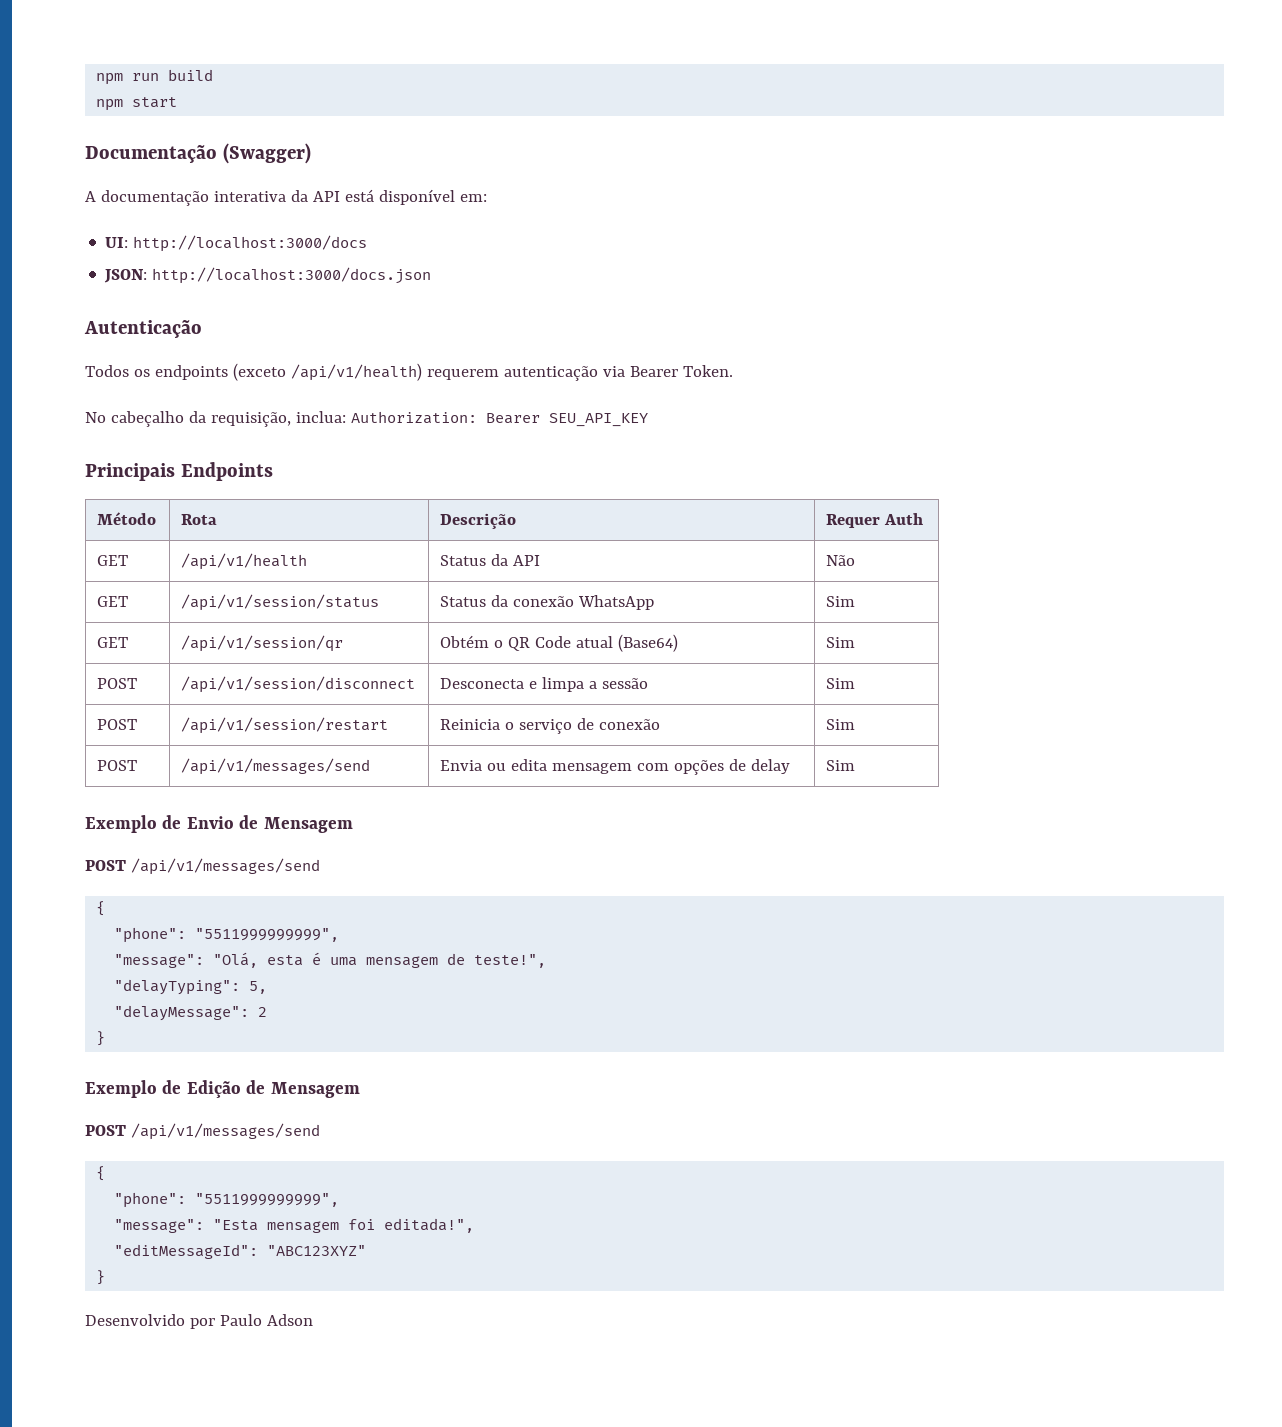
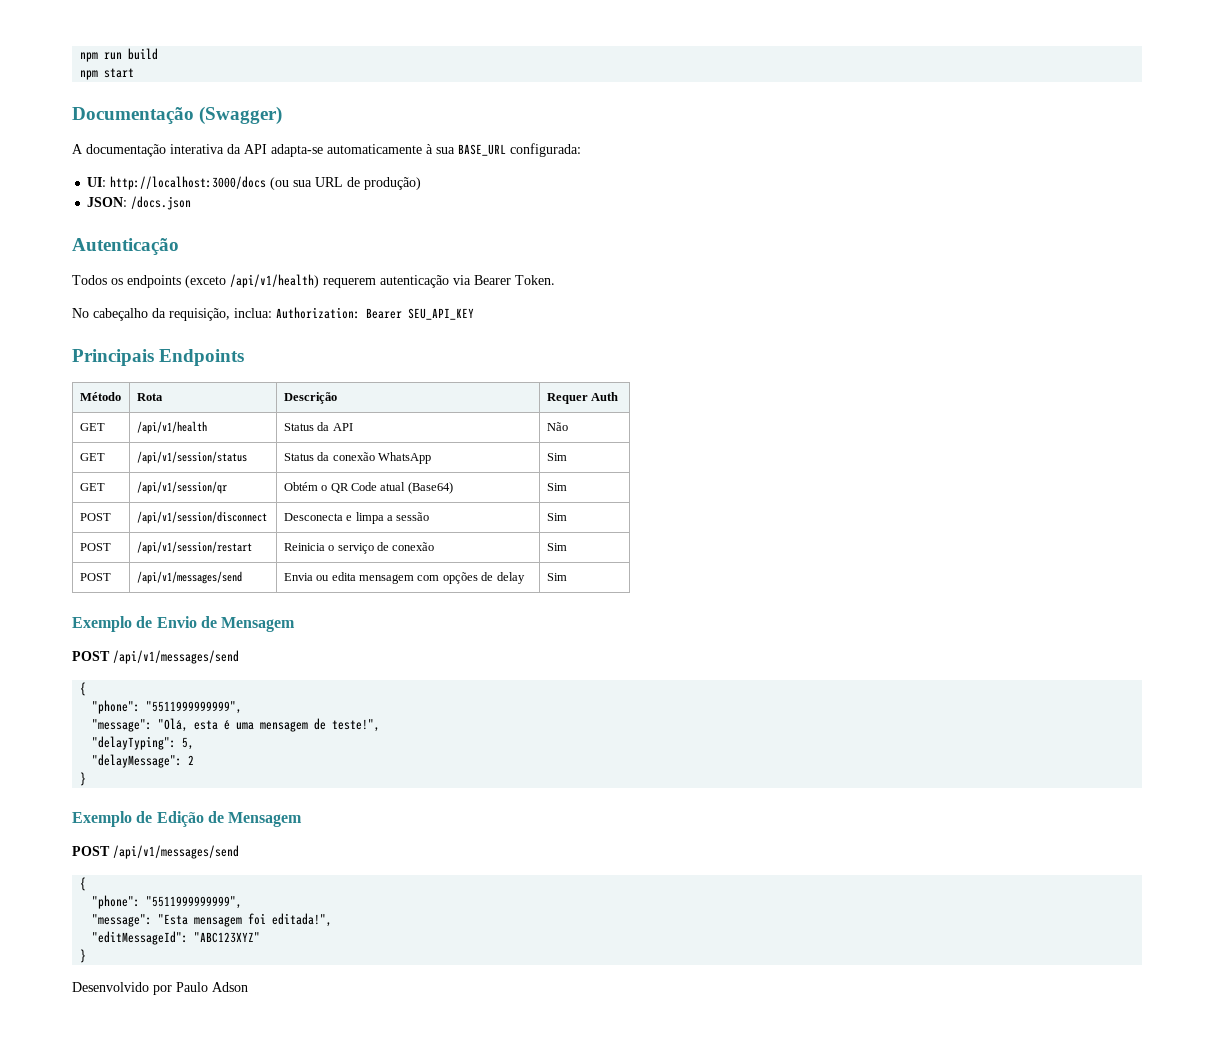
- A documentação interativa da API está disponível em:
- UI: http://localhost:3000/docs
+ A documentação interativa da API adapta-se automaticamente à sua BASE_URL configurada:
+ UI: http://localhost:3000/docs (ou sua URL de produção)
- JSON: http://localhost:3000/docs.json
+ JSON: /docs.json

